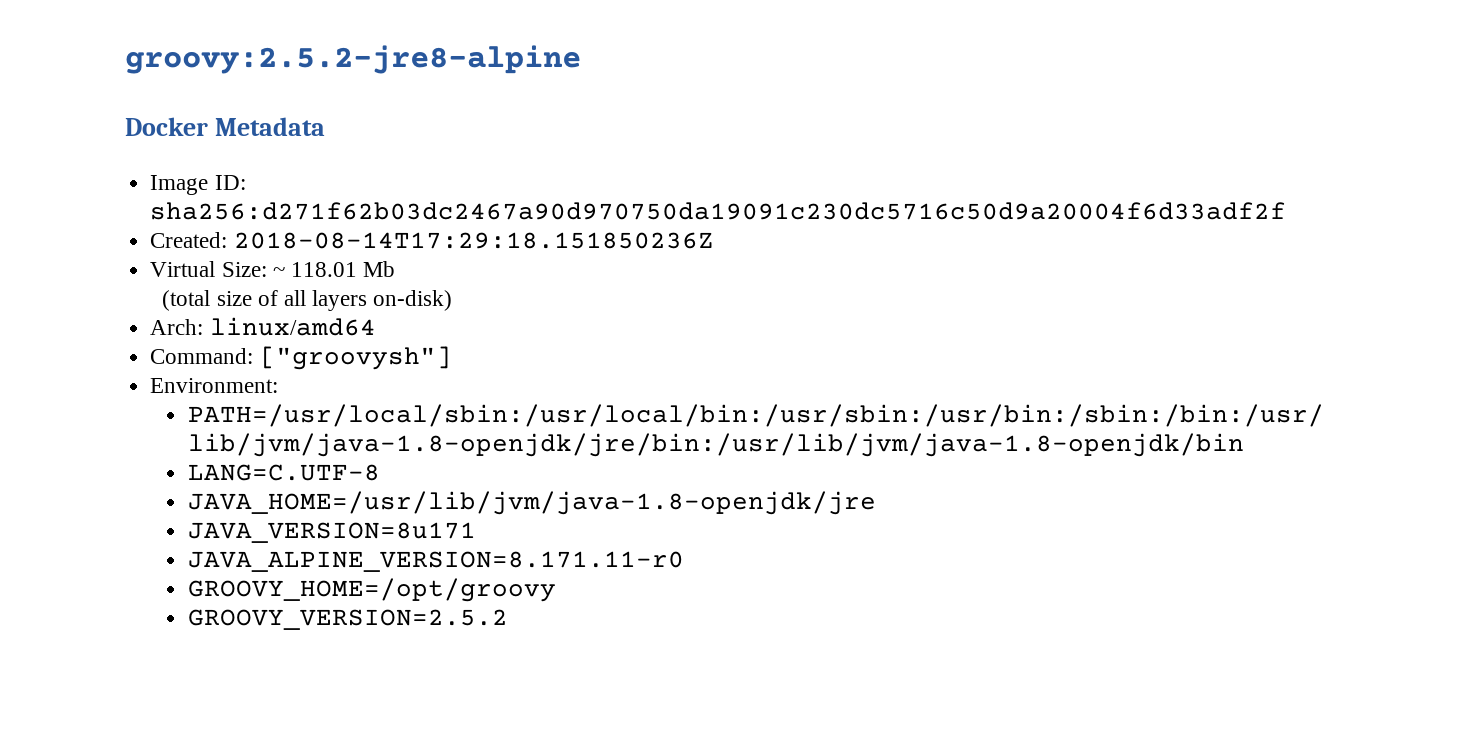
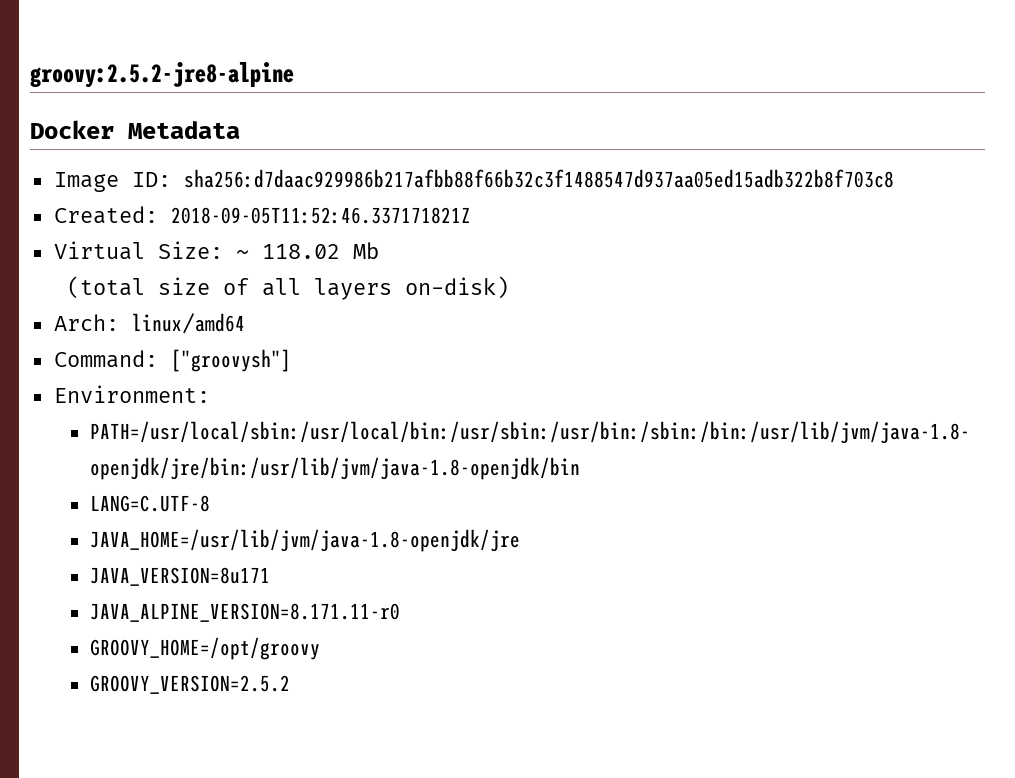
- Image ID: sha256:d271f62b03dc2467a90d970750da19091c230dc5716c50d9a20004f6d33adf2f
+ Image ID: sha256:d7daac929986b217afbb88f66b32c3f1488547d937aa05ed15adb322b8f703c8
- Created: 2018-08-14T17:29:18.151850236Z
+ Created: 2018-09-05T11:52:46.337171821Z
- Virtual Size: ~ 118.01 Mb
+ Virtual Size: ~ 118.02 Mb

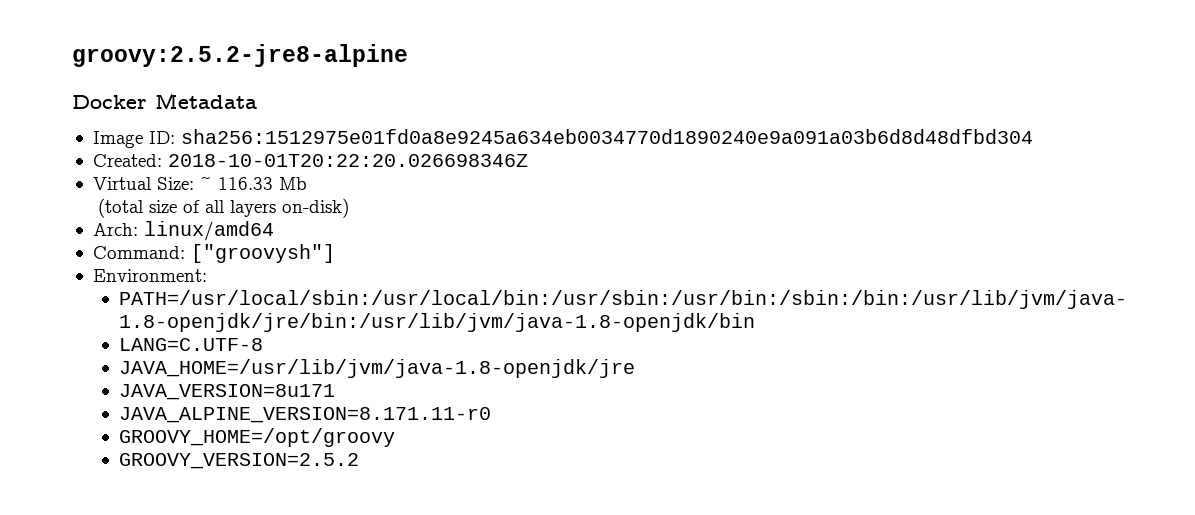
- Image ID: sha256:d7daac929986b217afbb88f66b32c3f1488547d937aa05ed15adb322b8f703c8
+ Image ID: sha256:1512975e01fd0a8e9245a634eb0034770d1890240e9a091a03b6d8d48dfbd304
- Created: 2018-09-05T11:52:46.337171821Z
+ Created: 2018-10-01T20:22:20.026698346Z
- Virtual Size: ~ 118.02 Mb
+ Virtual Size: ~ 116.33 Mb

